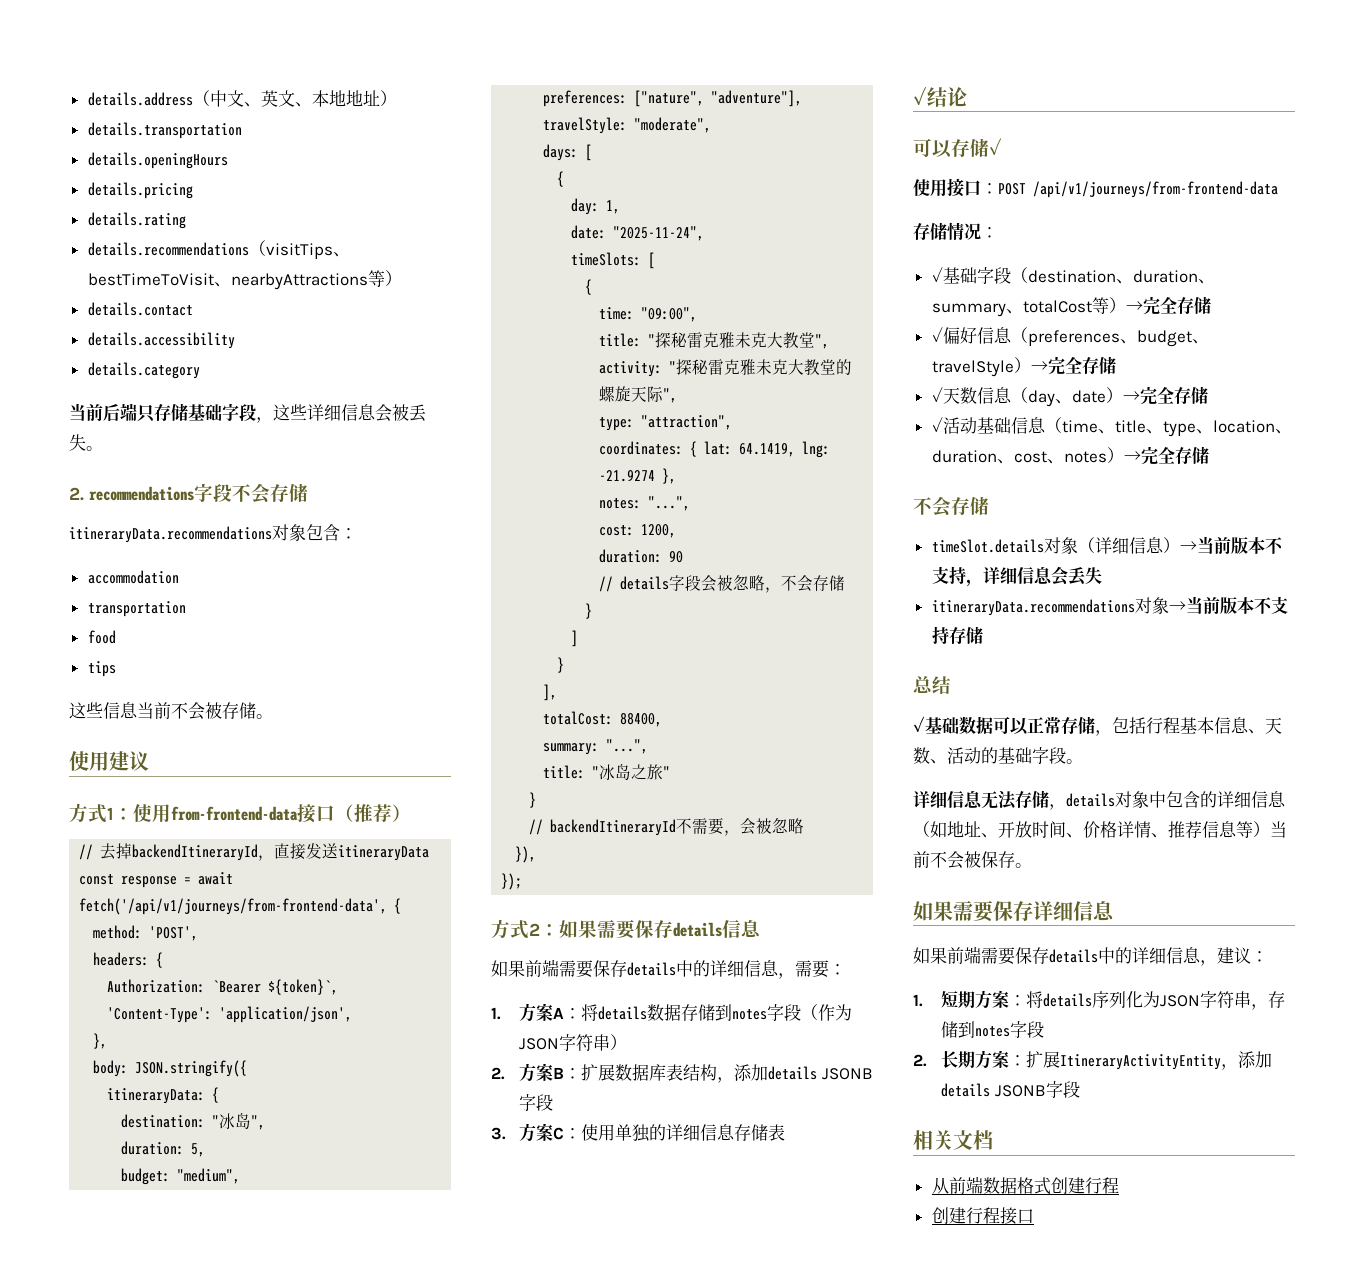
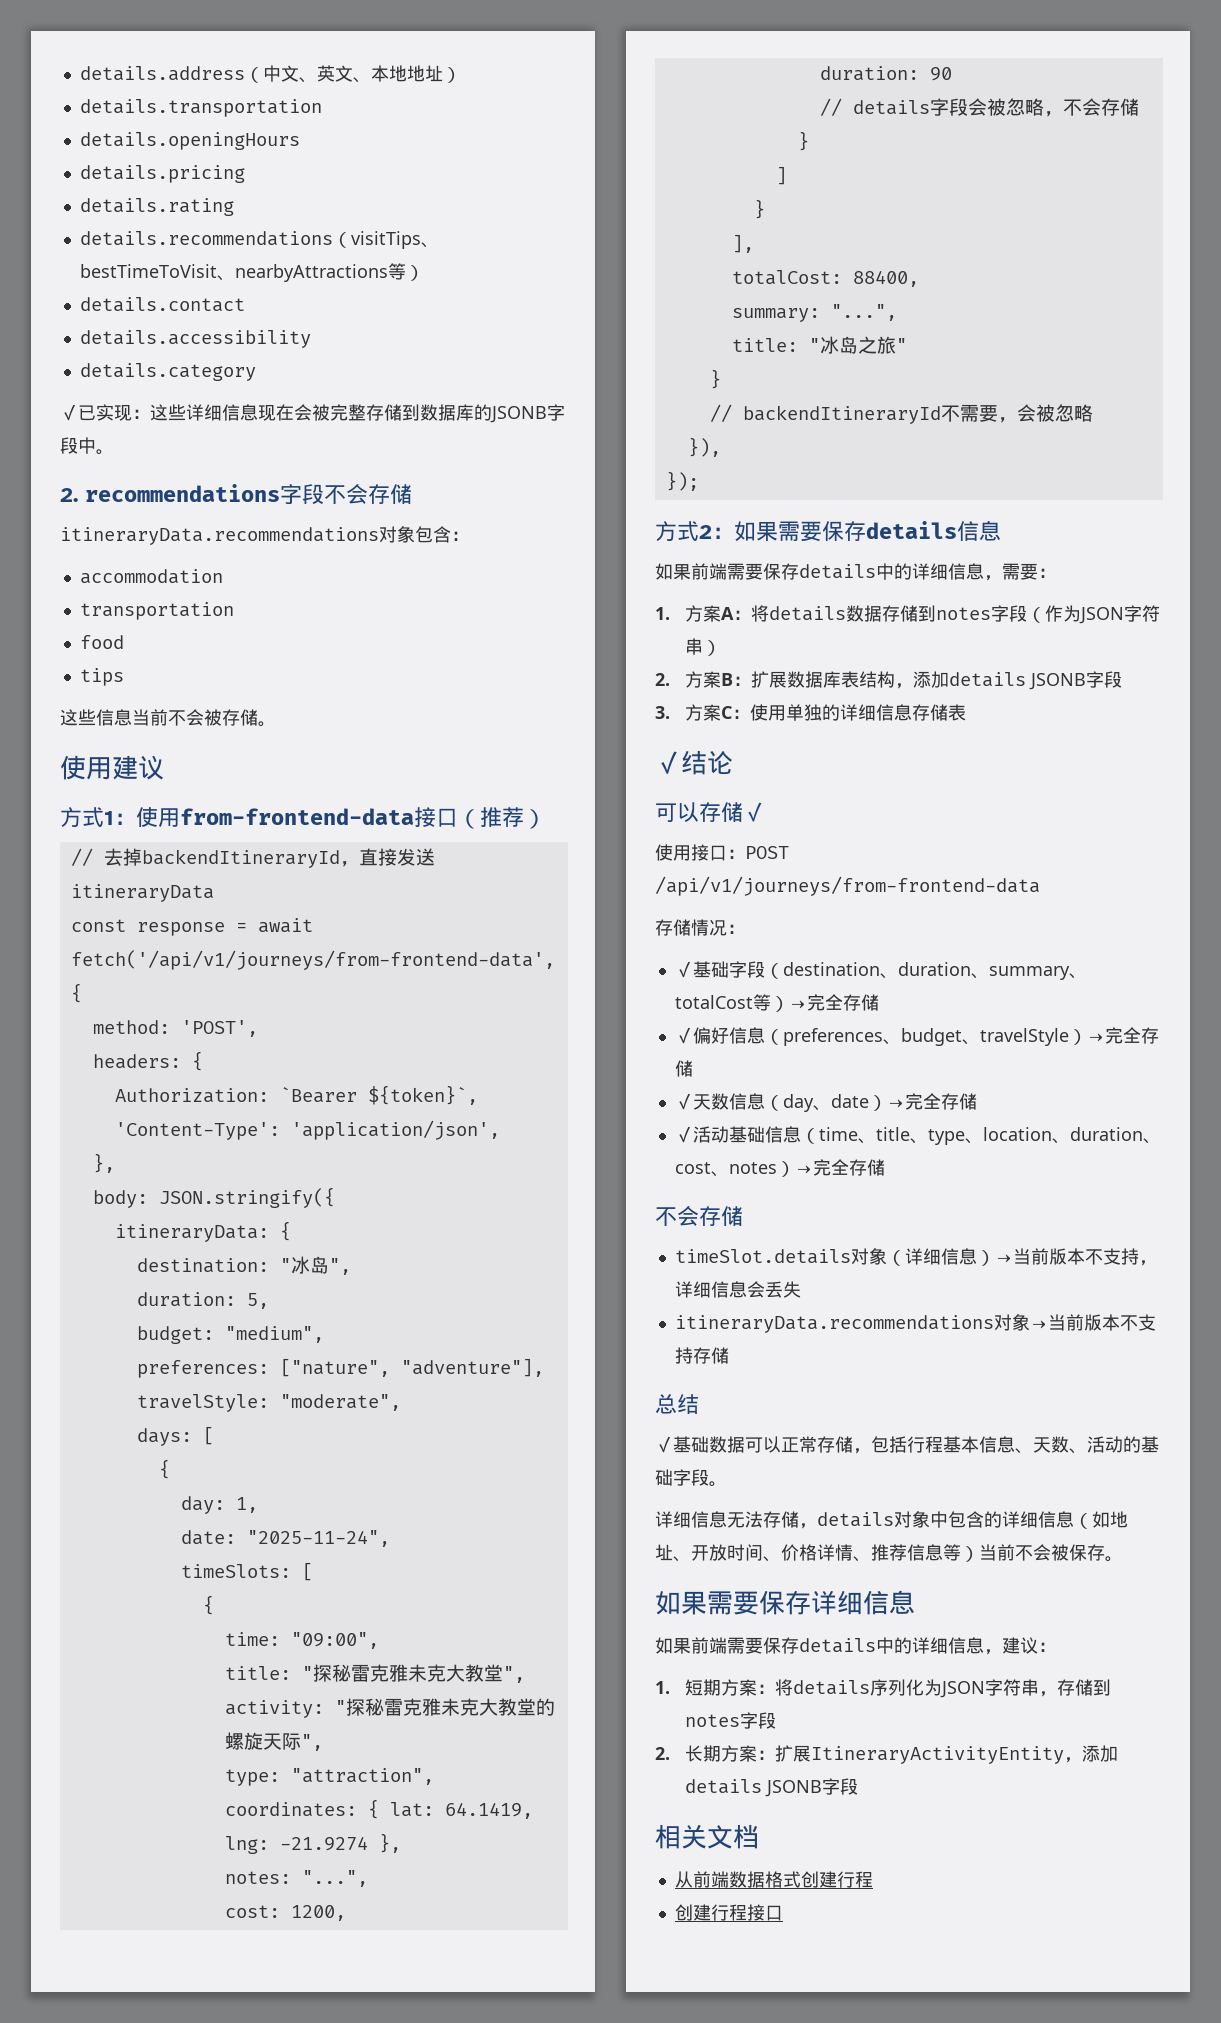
- 当前后端只存储基础字段，这些详细信息会被丢失。
+ ✓已实现：这些详细信息现在会被完整存储到数据库的JSONB字段中。

